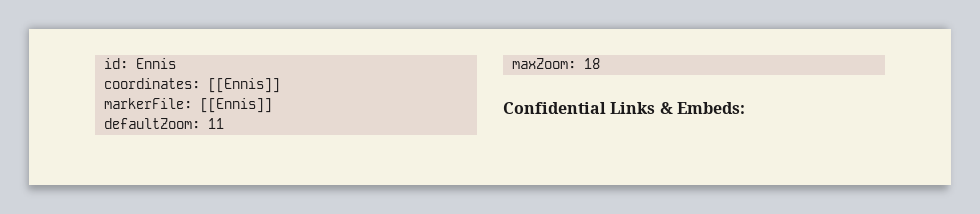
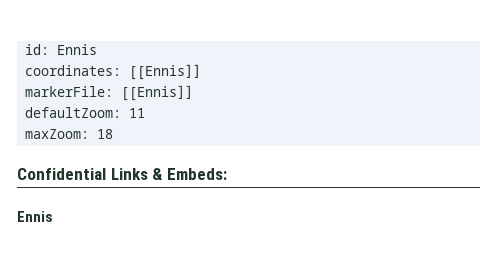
  Confidential Links & Embeds:
+ Ennis

